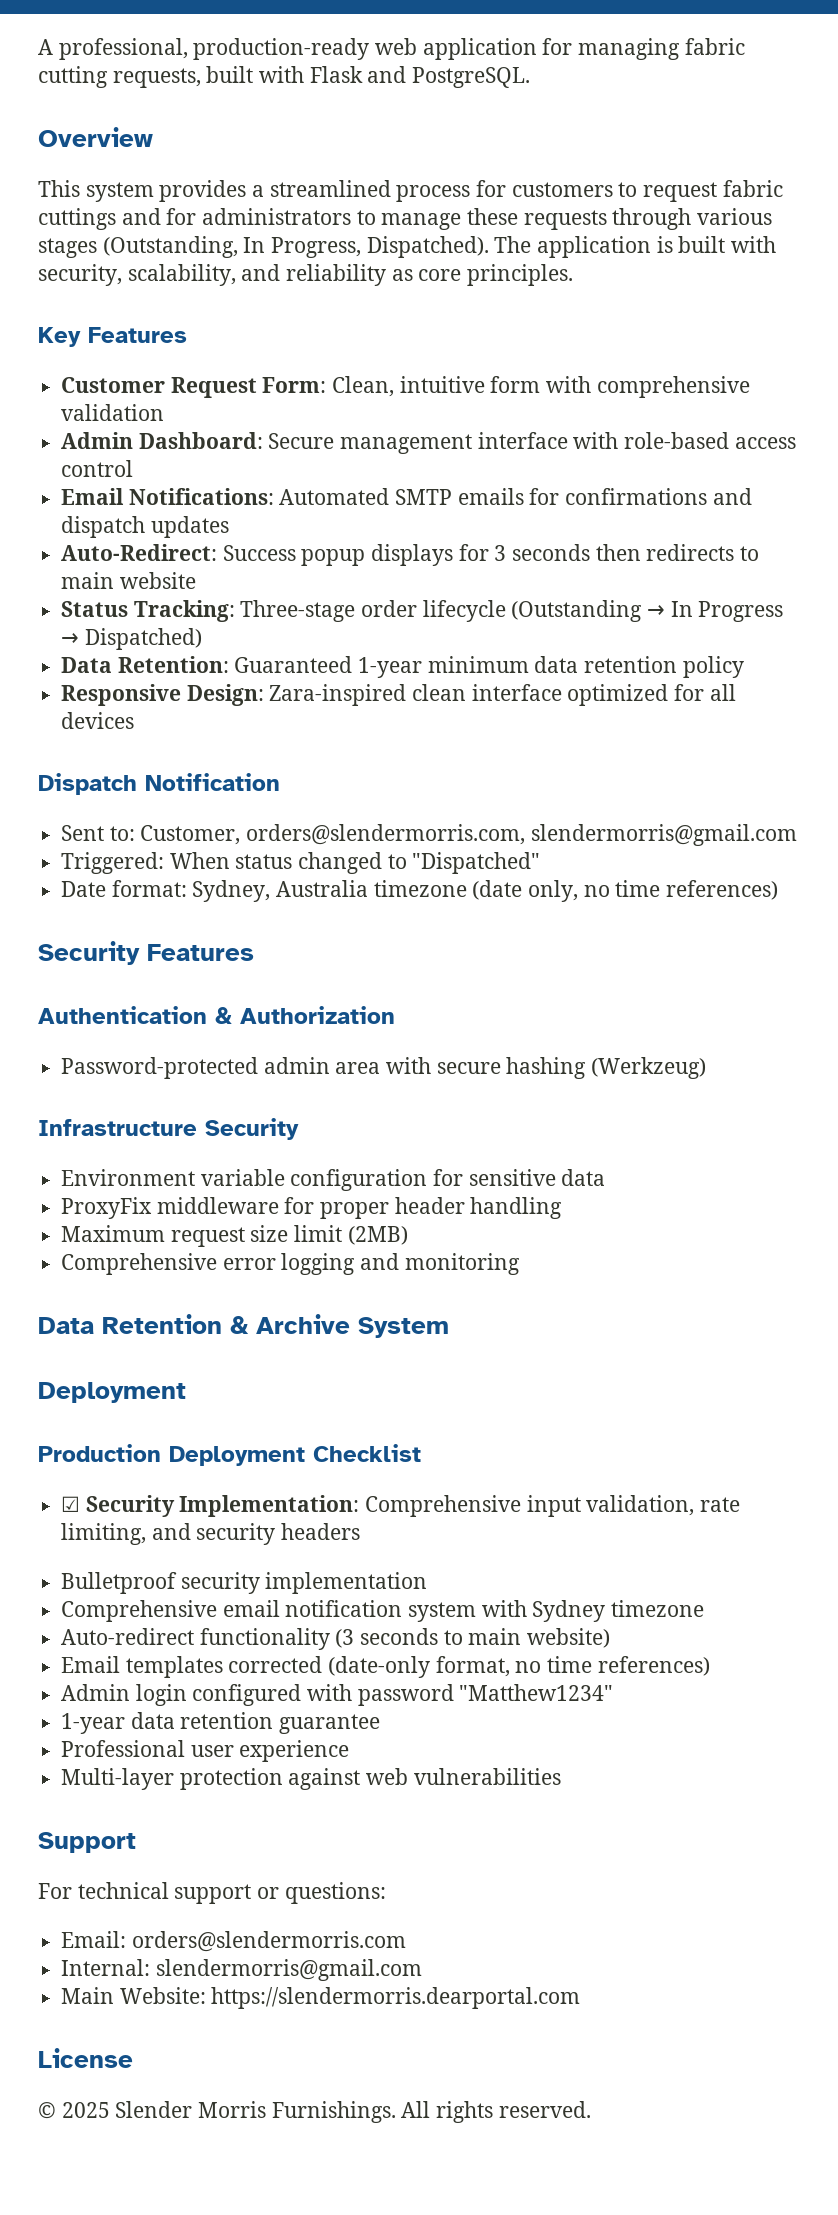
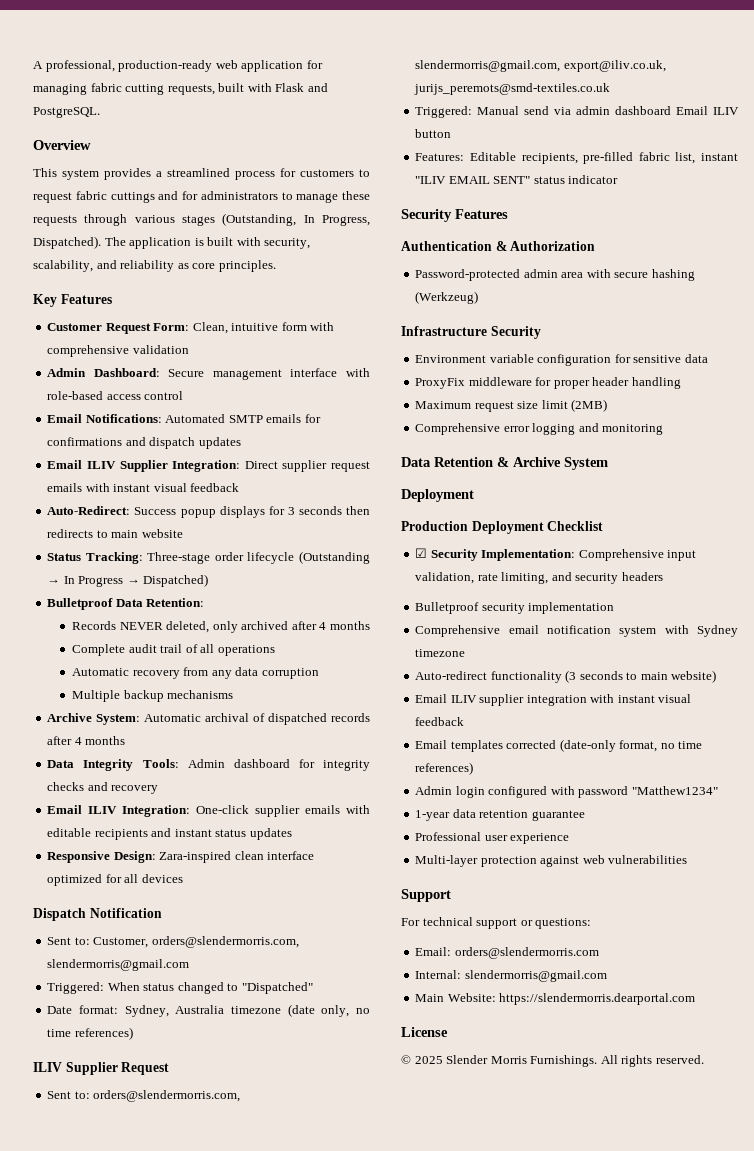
+ Email ILIV Supplier Integration: Direct supplier request emails with instant visual feedback
- Data Retention: Guaranteed 1-year minimum data retention policy
+ Bulletproof Data Retention:
+ Records NEVER deleted, only archived after 4 months
+ Complete audit trail of all operations
+ Automatic recovery from any data corruption
+ Multiple backup mechanisms
+ Archive System: Automatic archival of dispatched records after 4 months
+ Data Integrity Tools: Admin dashboard for integrity checks and recovery
+ Email ILIV Integration: One-click supplier emails with editable recipients and instant status updates
+ ILIV Supplier Request
+ Sent to: orders@slendermorris.com, slendermorris@gmail.com, export@iliv.co.uk, jurijs_peremots@smd-textiles.co.uk
+ Triggered: Manual send via admin dashboard Email ILIV button
+ Features: Editable recipients, pre-filled fabric list, instant "ILIV EMAIL SENT" status indicator
+ Email ILIV supplier integration with instant visual feedback

